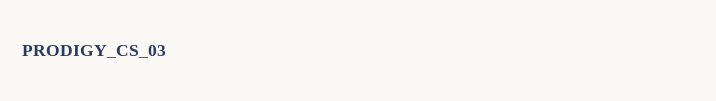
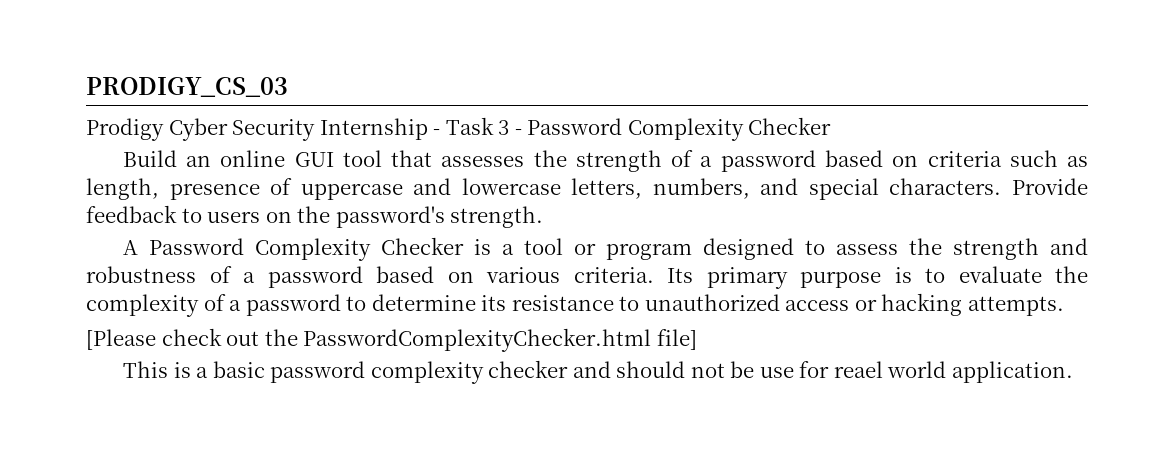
+ Prodigy Cyber Security Internship - Task 3 - Password Complexity Checker
+ Build an online GUI tool that assesses the strength of a password based on criteria such as length, presence of uppercase and lowercase letters, numbers, and special characters. Provide feedback to users on the password's strength.
+ A Password Complexity Checker is a tool or program designed to assess the strength and robustness of a password based on various criteria. Its primary purpose is to evaluate the complexity of a password to determine its resistance to unauthorized access or hacking attempts.
+ [Please check out the PasswordComplexityChecker.html file]
+ This is a basic password complexity checker and should not be use for reael world application.

